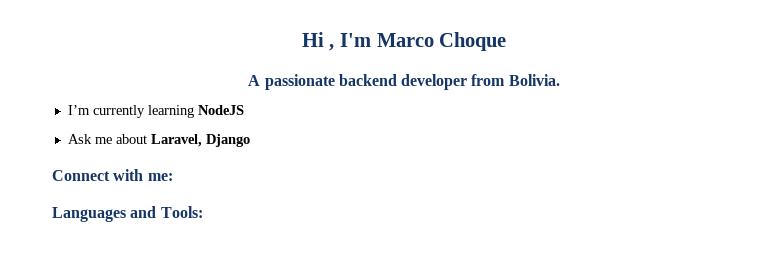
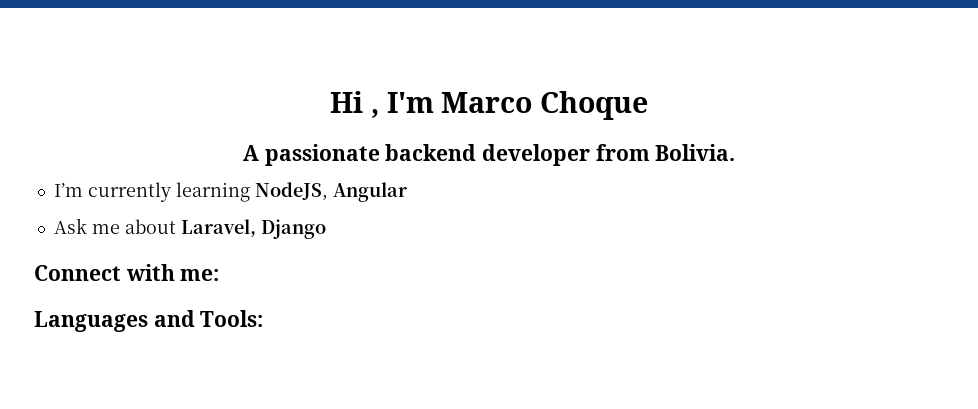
- I’m currently learning NodeJS
+ I’m currently learning NodeJS, Angular

